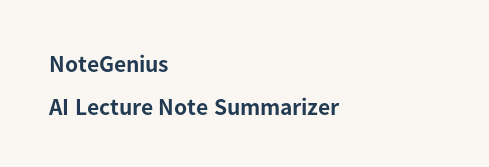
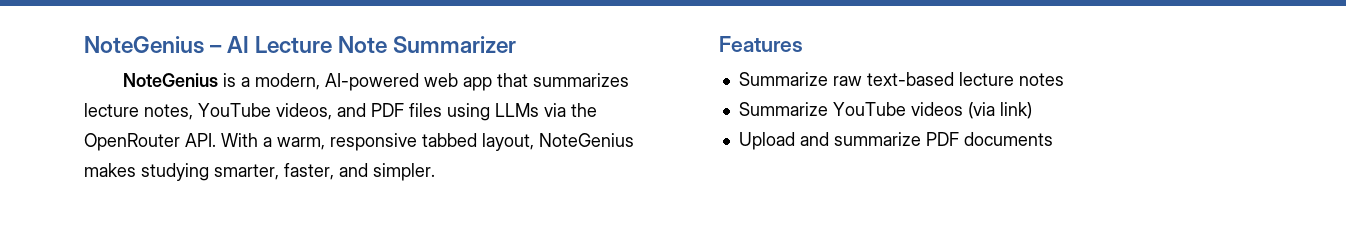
- NoteGenius
- AI Lecture Note Summarizer
+ NoteGenius – AI Lecture Note Summarizer
+ NoteGenius is a modern, AI-powered web app that summarizes lecture notes, YouTube videos, and PDF files using LLMs via the OpenRouter API. With a warm, responsive tabbed layout, NoteGenius makes studying smarter, faster, and simpler.
+ Features
+ Summarize raw text-based lecture notes
+ Summarize YouTube videos (via link)
+ Upload and summarize PDF documents

